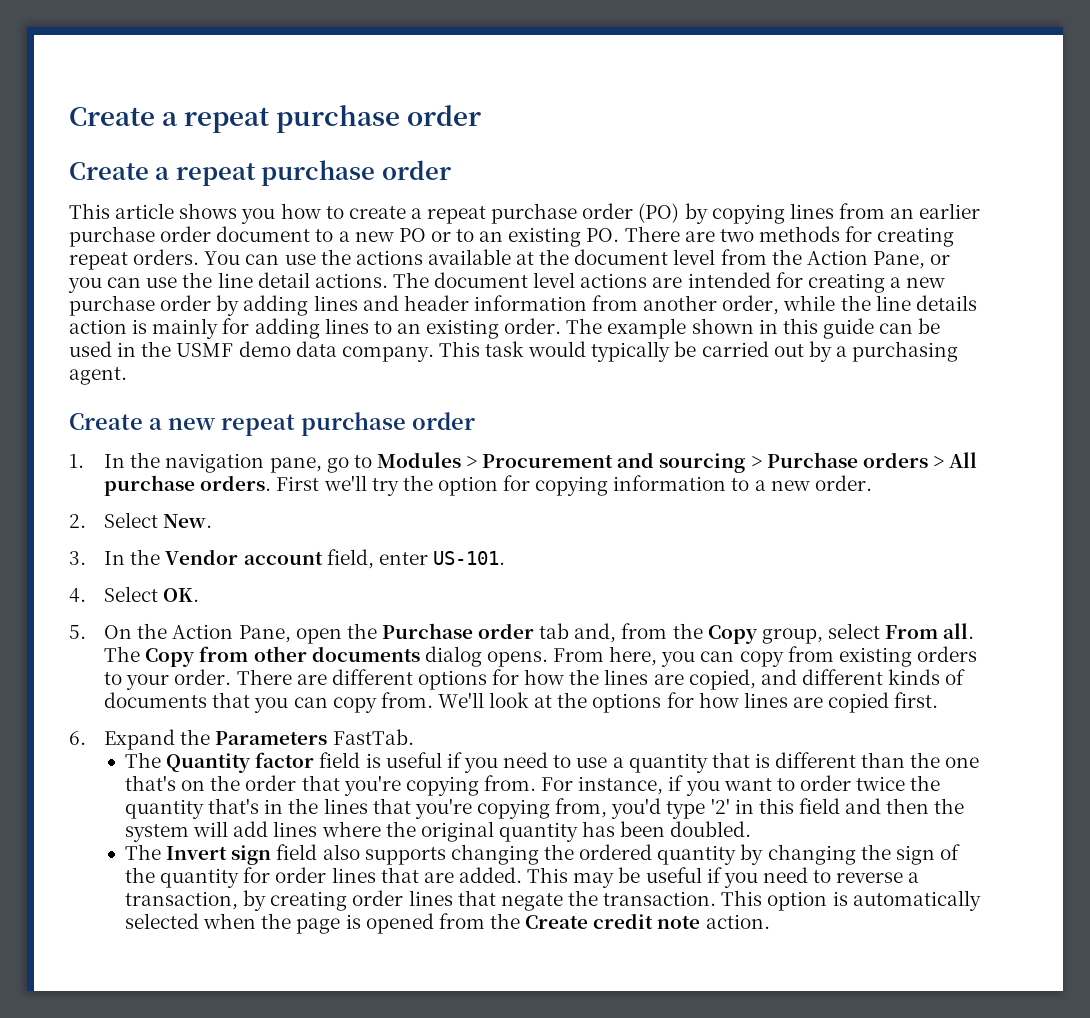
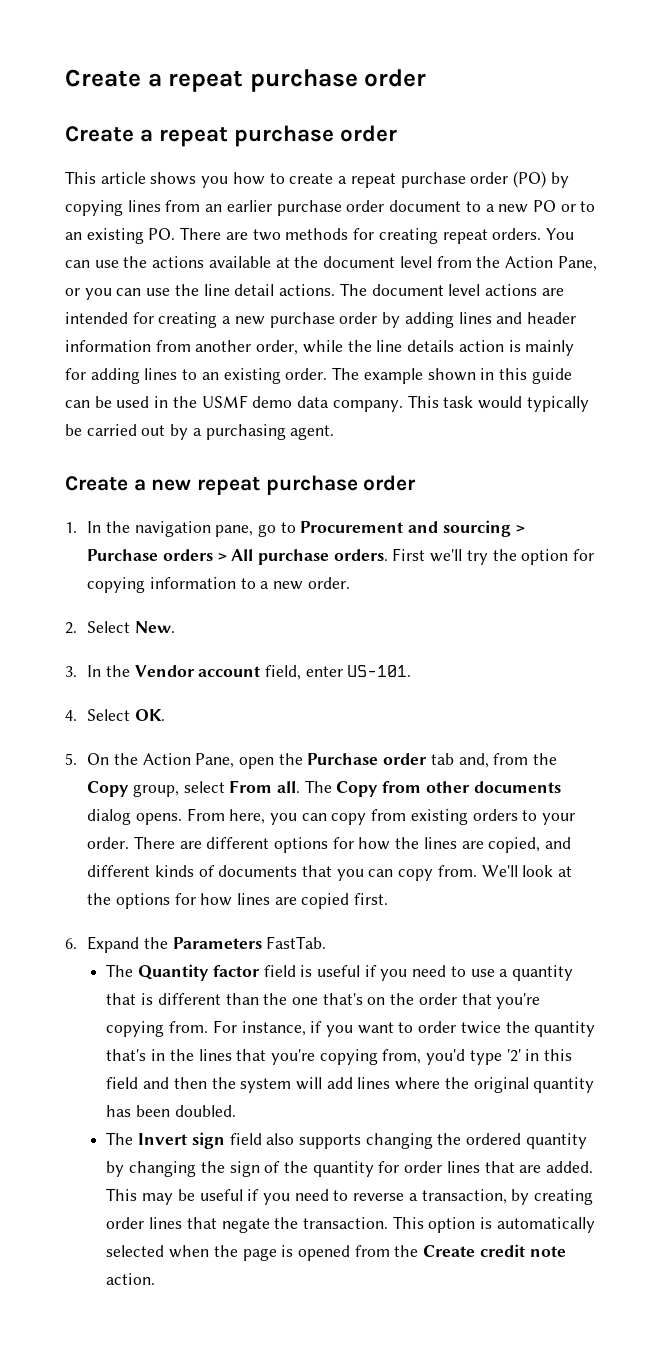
- 1. In the navigation pane, go to Modules > Procurement and sourcing > Purchase orders > All purchase orders.
+ 1. In the navigation pane, go to Procurement and sourcing > Purchase orders > All purchase orders.

